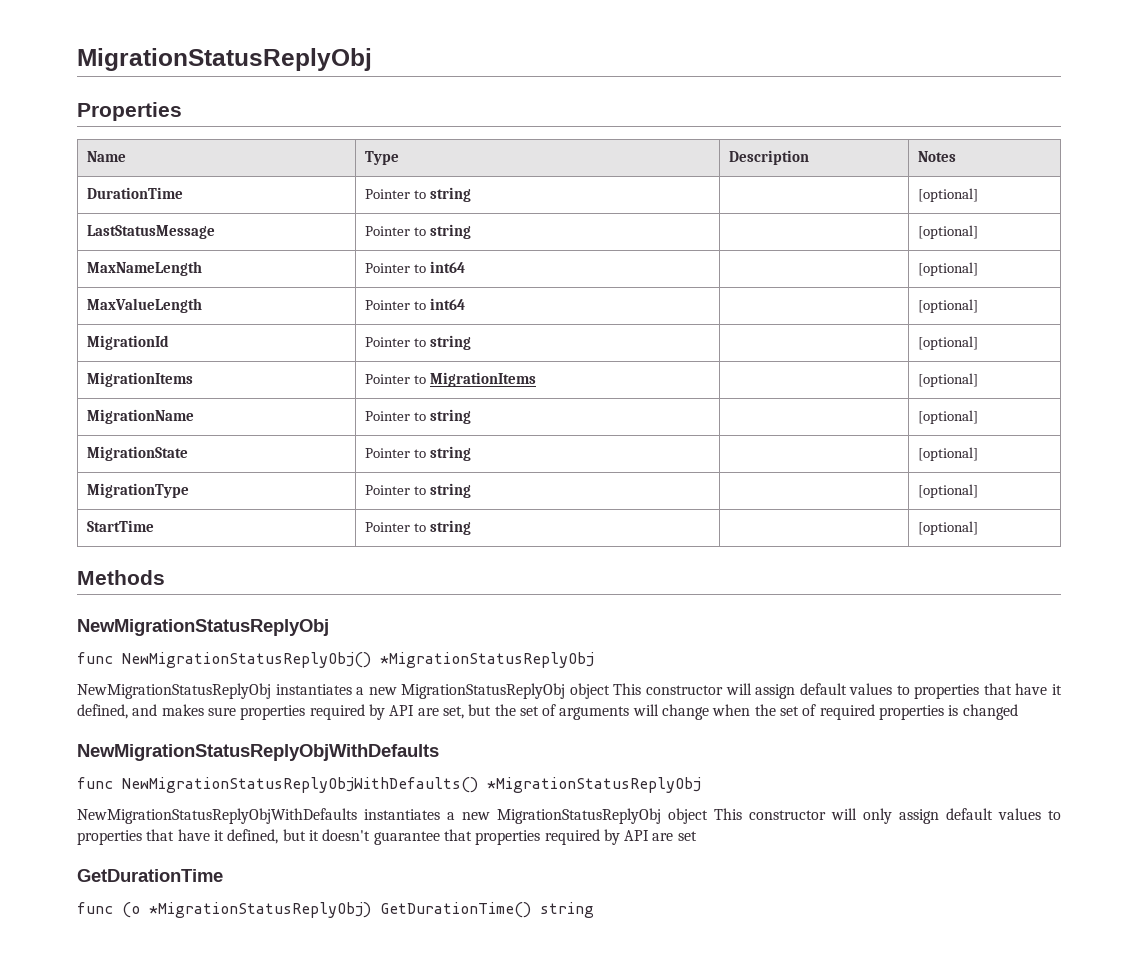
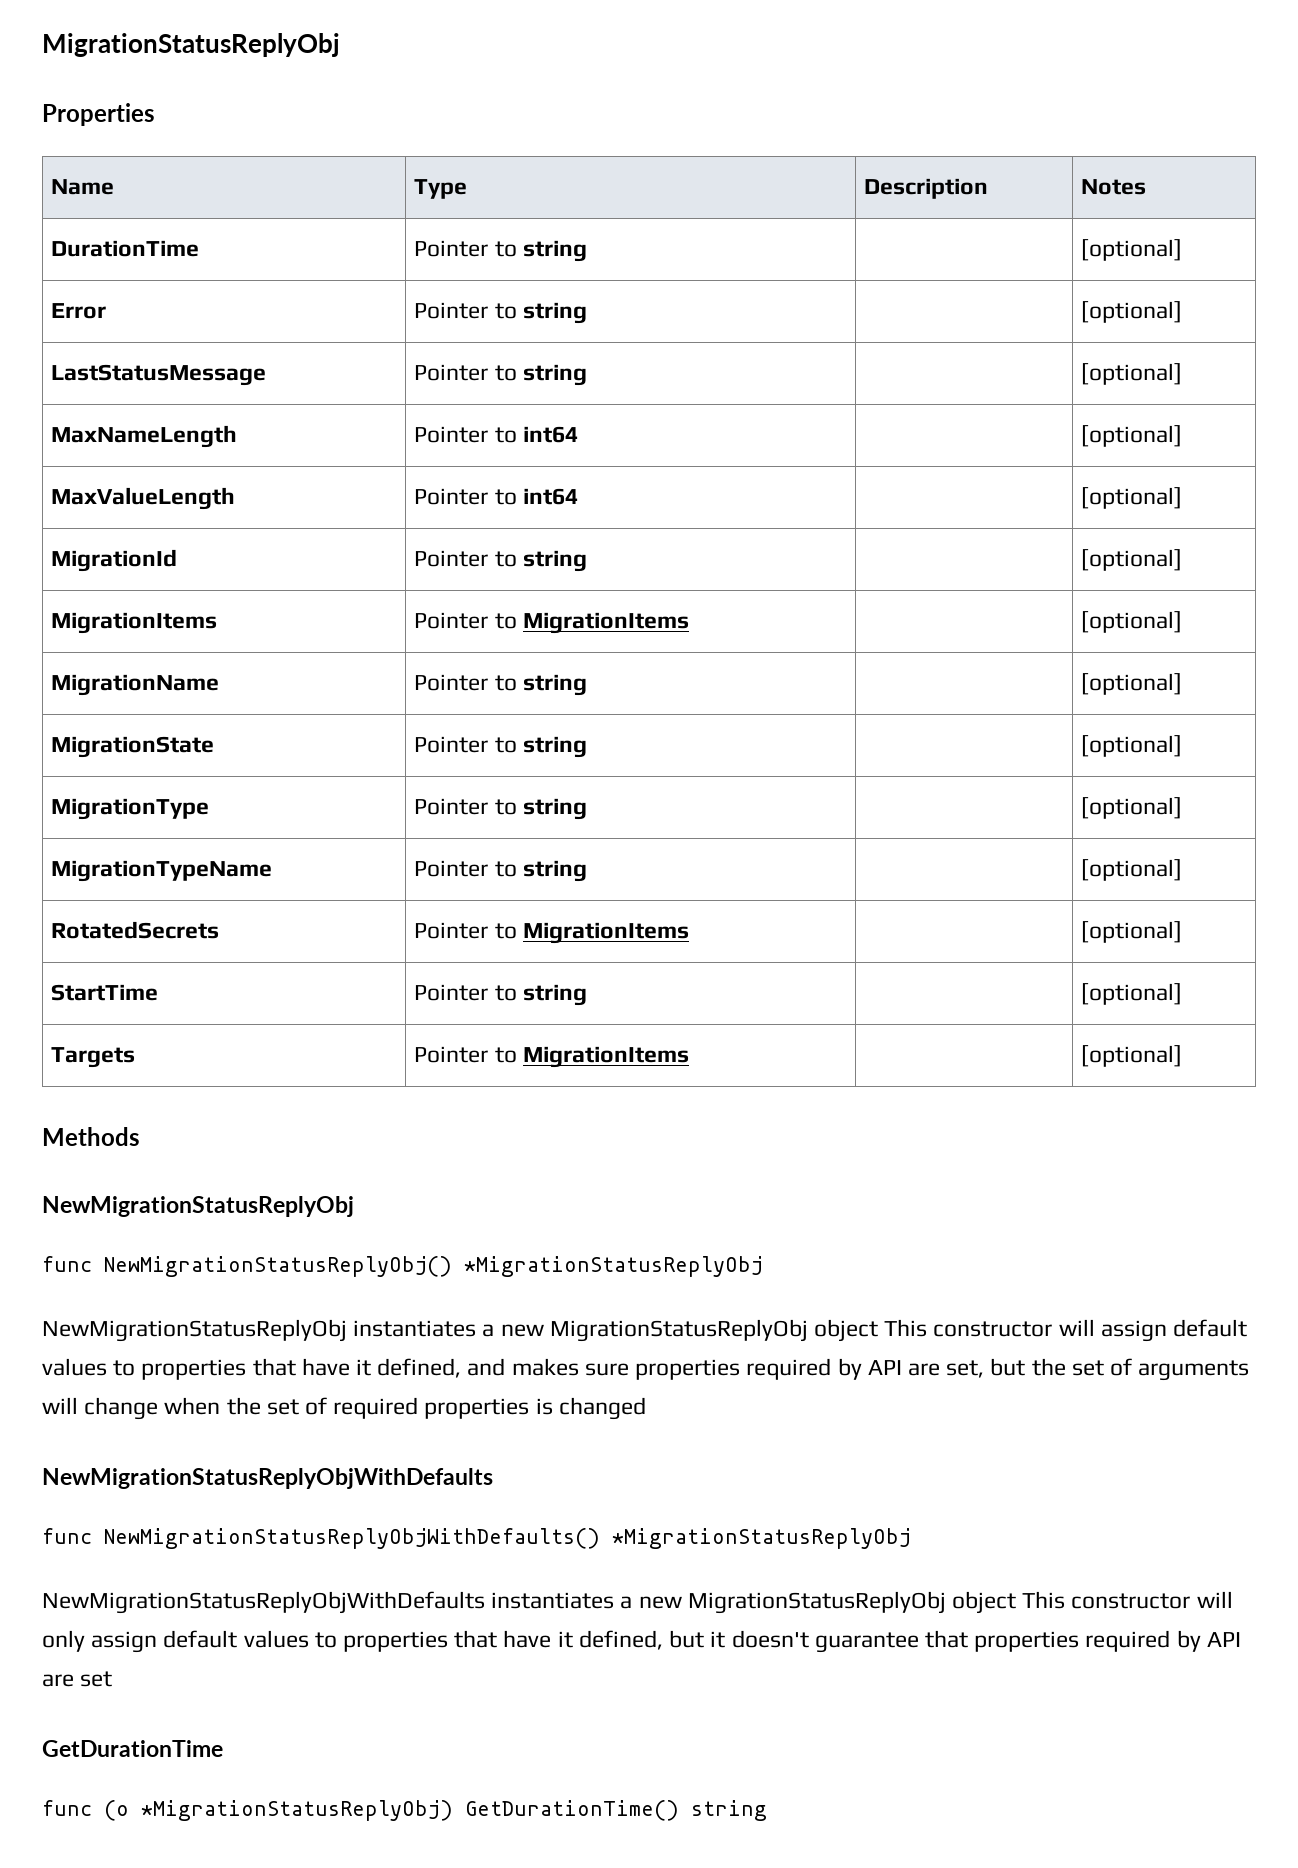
+ Error | Pointer to string | | [optional]
+ MigrationTypeName | Pointer to string | | [optional]
+ RotatedSecrets | Pointer to MigrationItems | | [optional]
+ Targets | Pointer to MigrationItems | | [optional]

